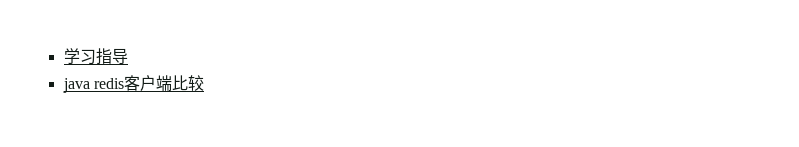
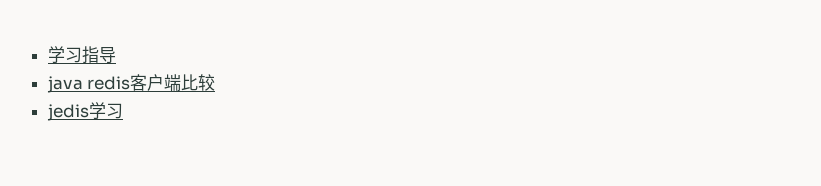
+ jedis学习

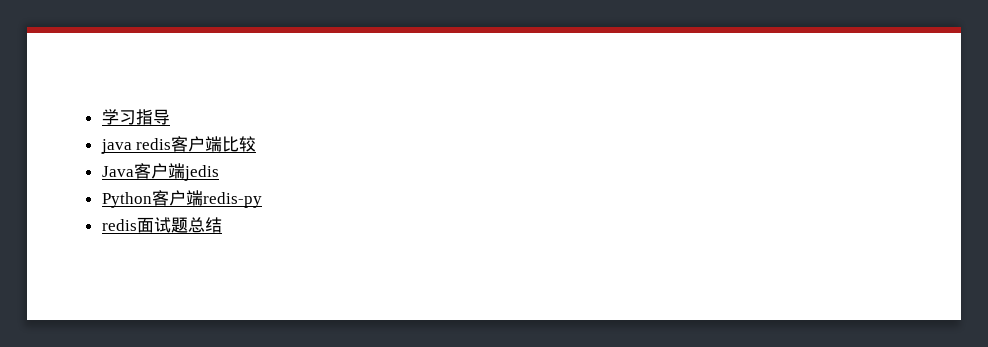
- jedis学习
+ Java客户端jedis
+ Python客户端redis-py
+ redis面试题总结

